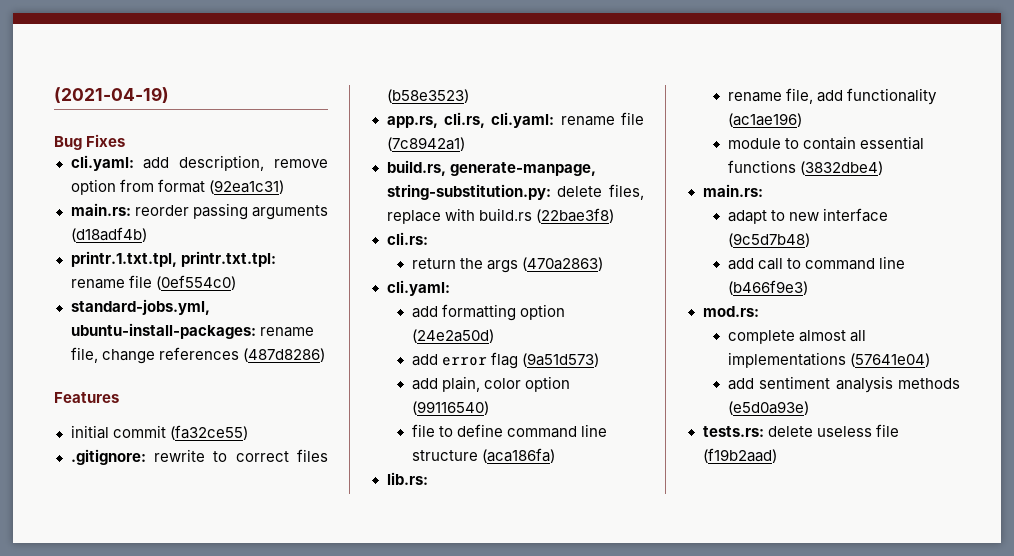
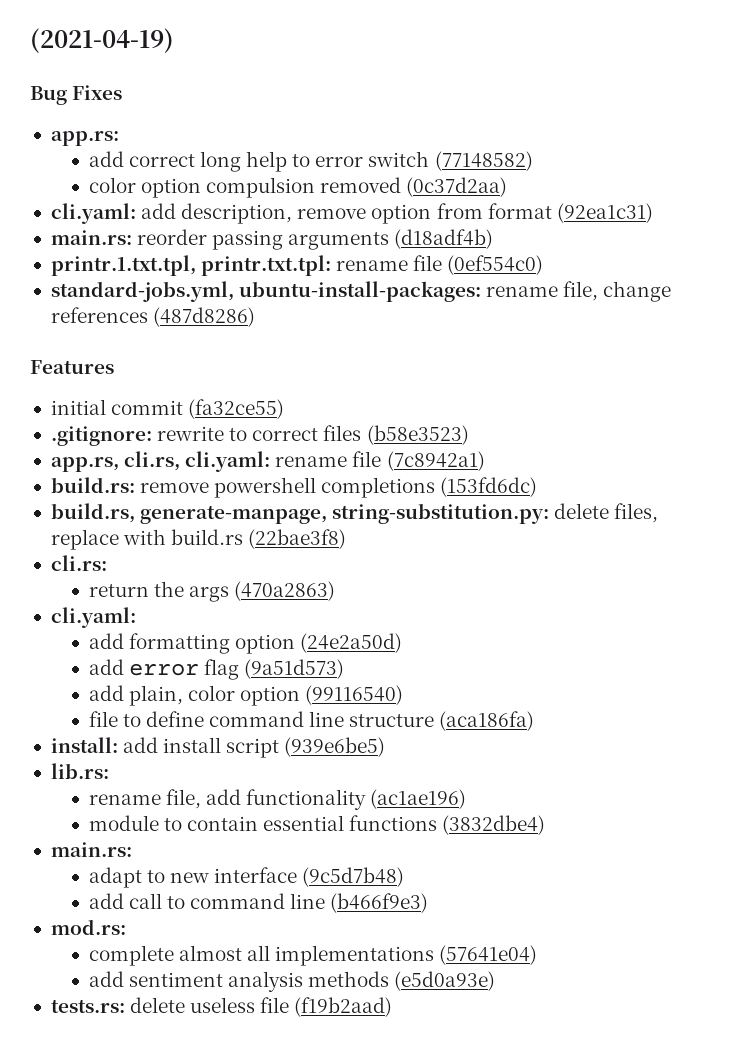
+ app.rs:
+ add correct long help to error switch (77148582)
+ color option compulsion removed (0c37d2aa)
+ build.rs: remove powershell completions (153fd6dc)
+ install: add install script (939e6be5)

